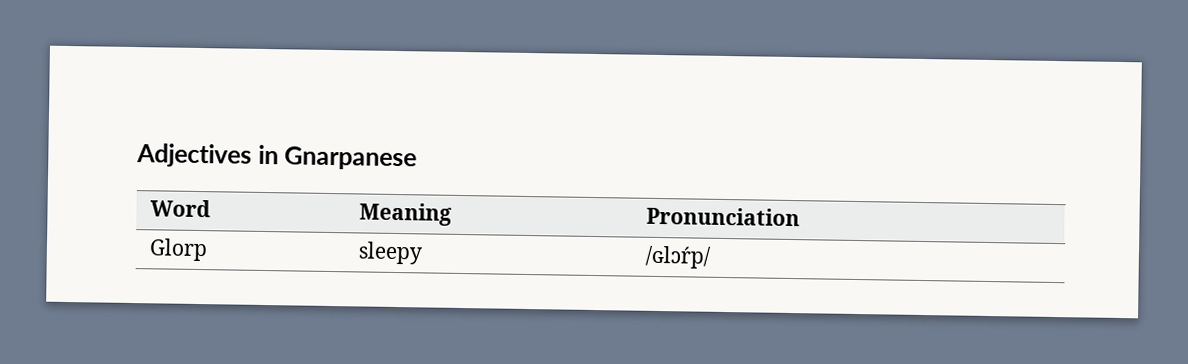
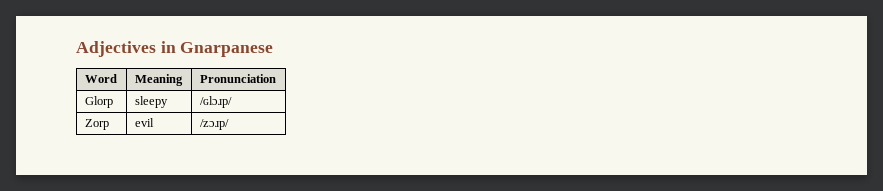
- Glorp | sleepy | /ɢlɔŕp/
+ Glorp | sleepy | /ɢlɔɹp/
+ Zorp | evil | /zɔɹp/

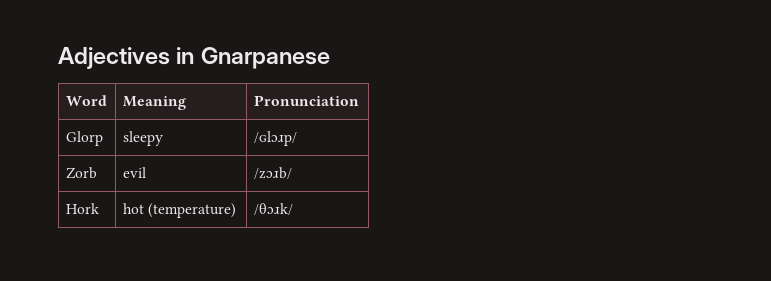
- Zorp | evil | /zɔɹp/
+ Zorb | evil | /zɔɹb/
+ Hork | hot (temperature) | /θɔɹk/

